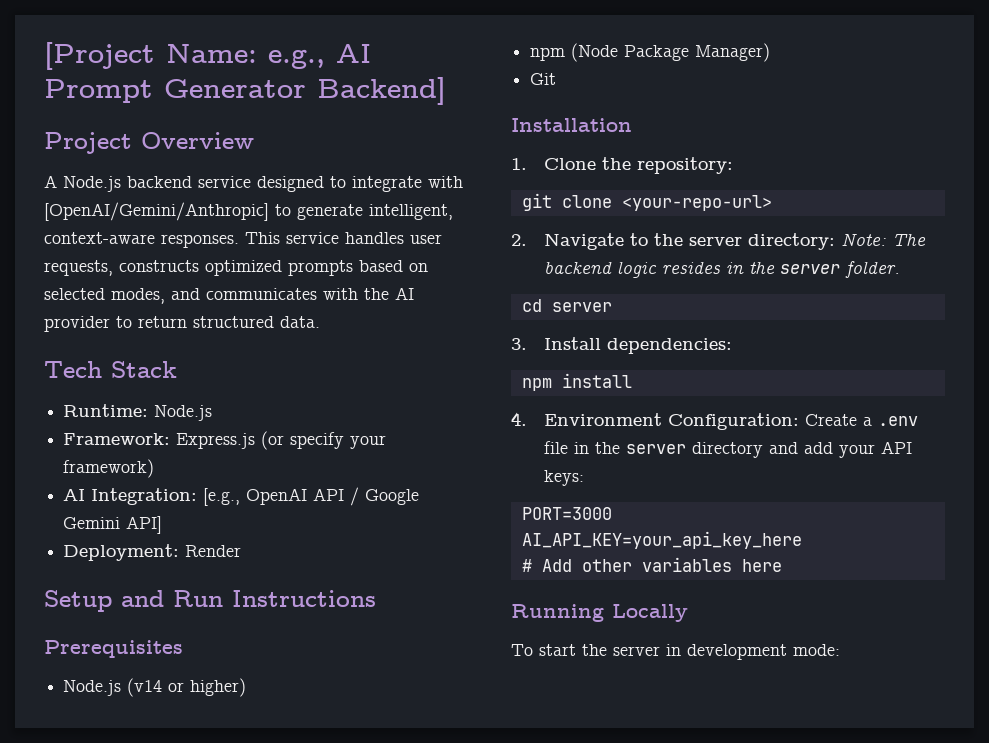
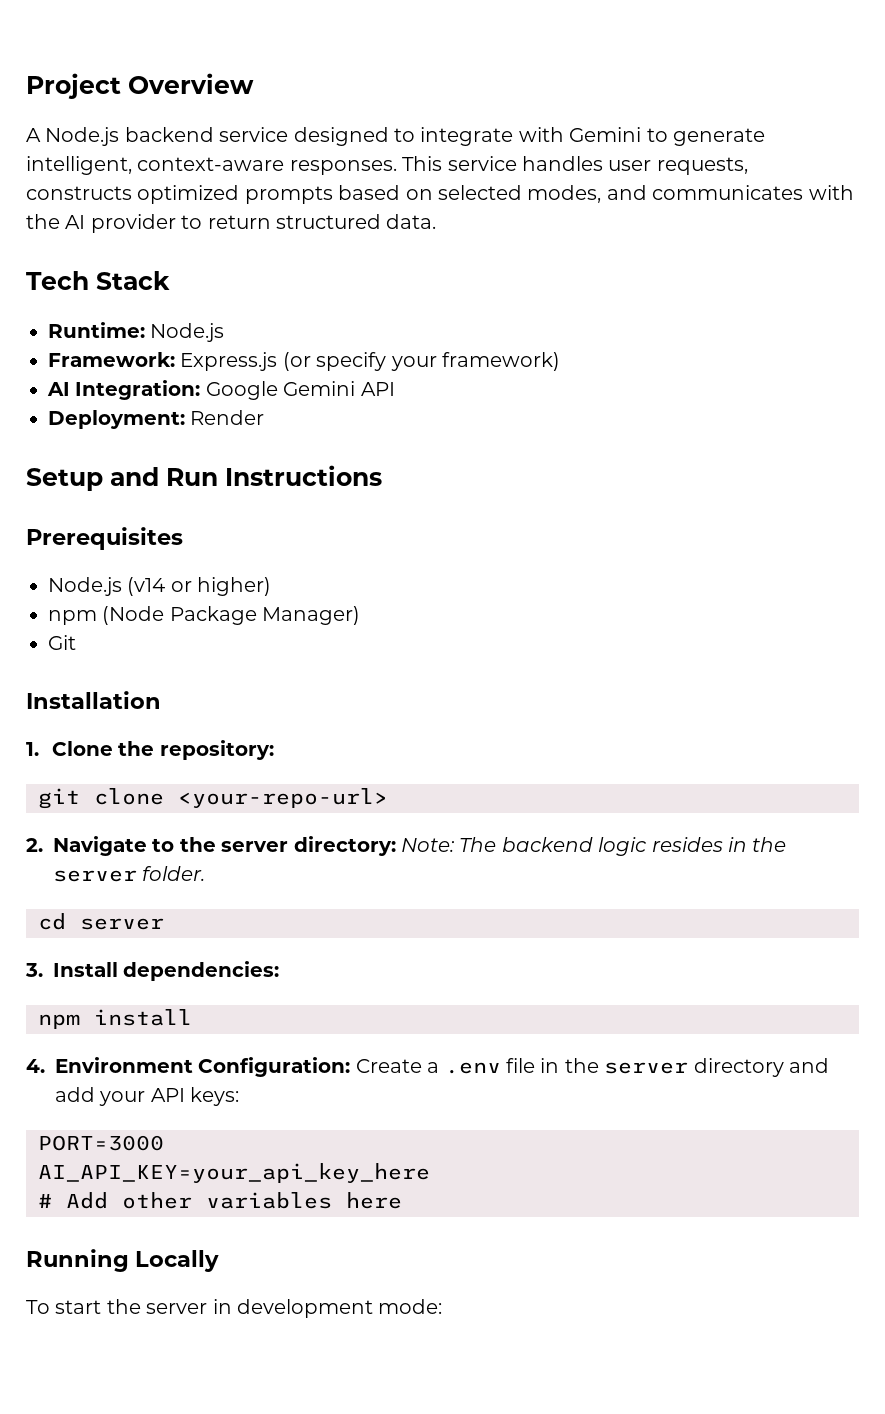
- [Project Name: e.g., AI Prompt Generator Backend]
- A Node.js backend service designed to integrate with [OpenAI/Gemini/Anthropic] to generate intelligent, context-aware responses.
+ A Node.js backend service designed to integrate with Gemini to generate intelligent, context-aware responses.
- AI Integration: [e.g., OpenAI API / Google Gemini API]
+ AI Integration: Google Gemini API

